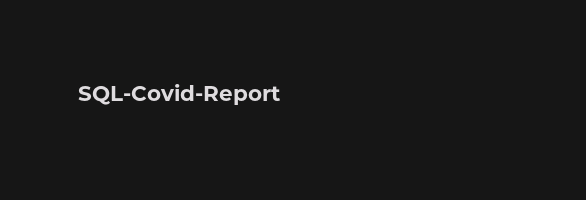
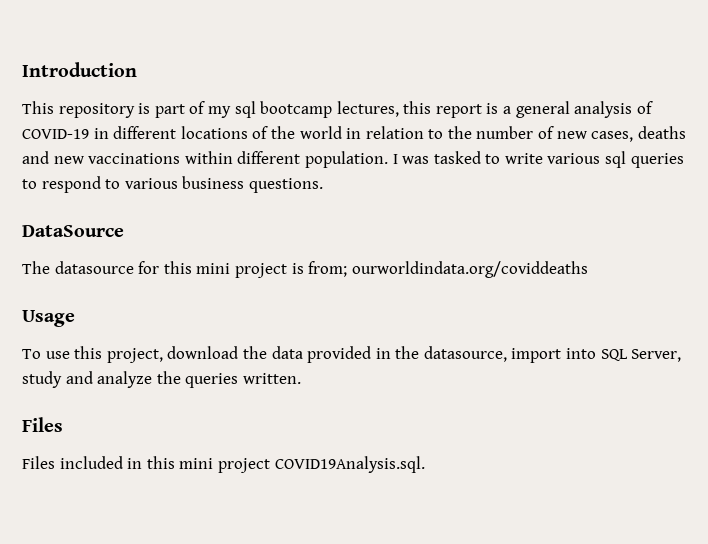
- SQL-Covid-Report
+ Introduction
+ This repository is part of my sql bootcamp lectures, this report is a general analysis of COVID-19 in different locations of the world in relation to the number of new cases, deaths and new vaccinations within different population. I was tasked to write various sql queries to respond to various business questions.
+ DataSource
+ The datasource for this mini project is from; ourworldindata.org/coviddeaths
+ Usage
+ To use this project, download the data provided in the datasource, import into SQL Server, study and analyze the queries written.
+ Files
+ Files included in this mini project COVID19Analysis.sql.

